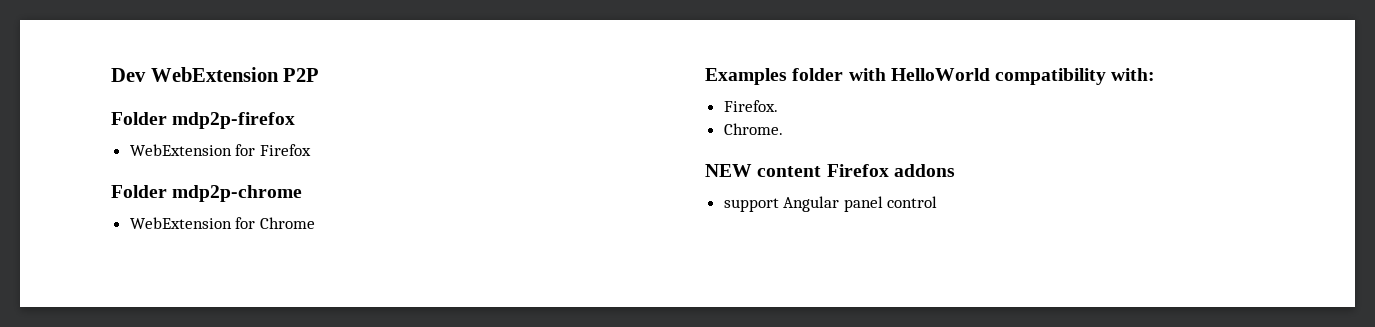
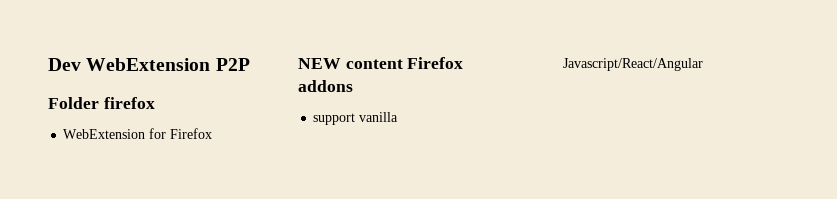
- Folder mdp2p-firefox
+ Folder firefox
- Folder mdp2p-chrome
- WebExtension for Chrome
- Examples folder with HelloWorld compatibility with:
- Firefox.
- Chrome.
- support Angular panel control
+ support vanilla Javascript/React/Angular

